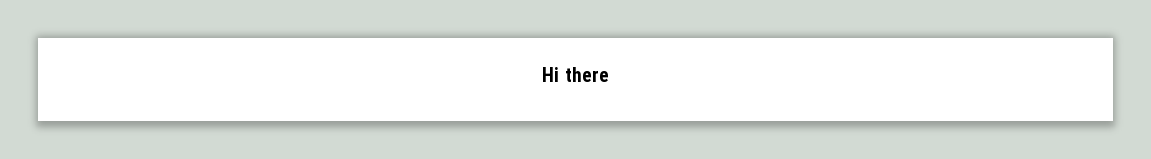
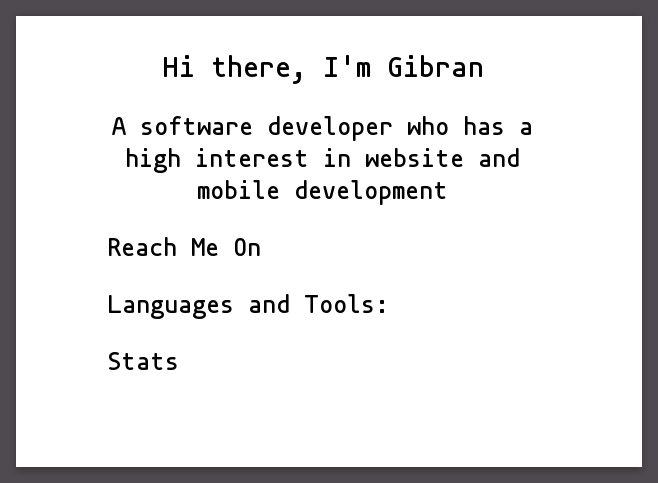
- Hi there
+ Hi there, I'm Gibran
+ A software developer who has a high interest in website and mobile development
+ Reach Me On
+ Languages and Tools:
+ Stats

